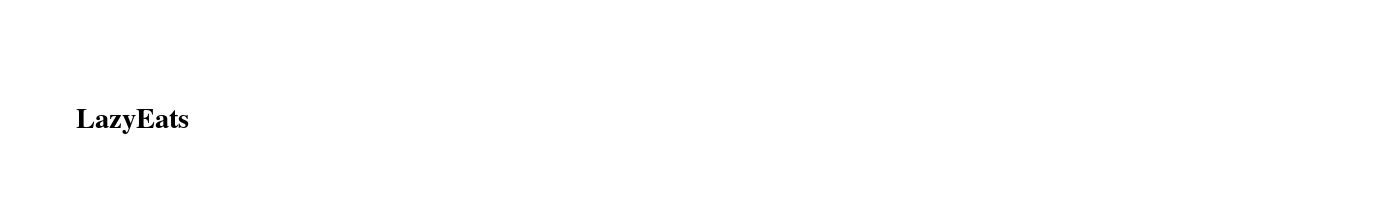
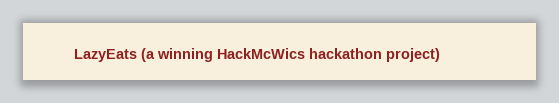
- LazyEats
+ LazyEats (a winning HackMcWics hackathon project)

